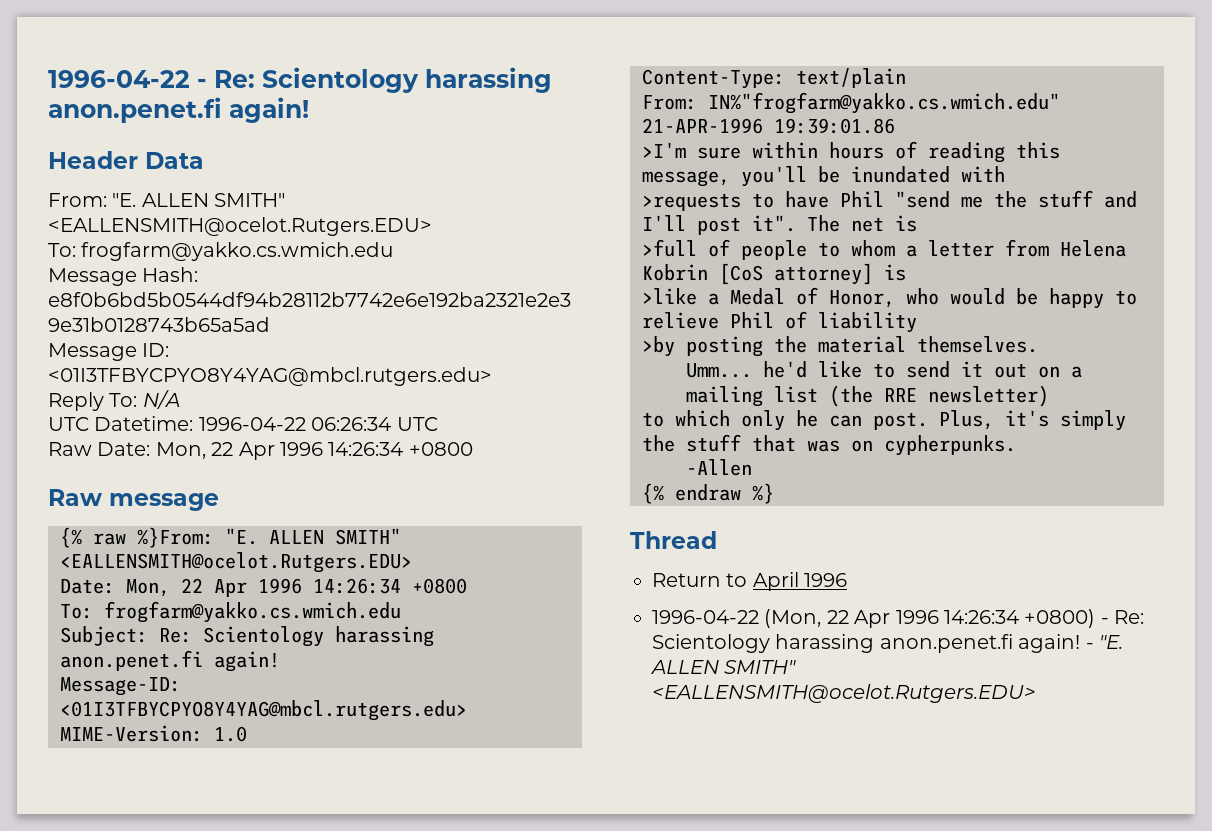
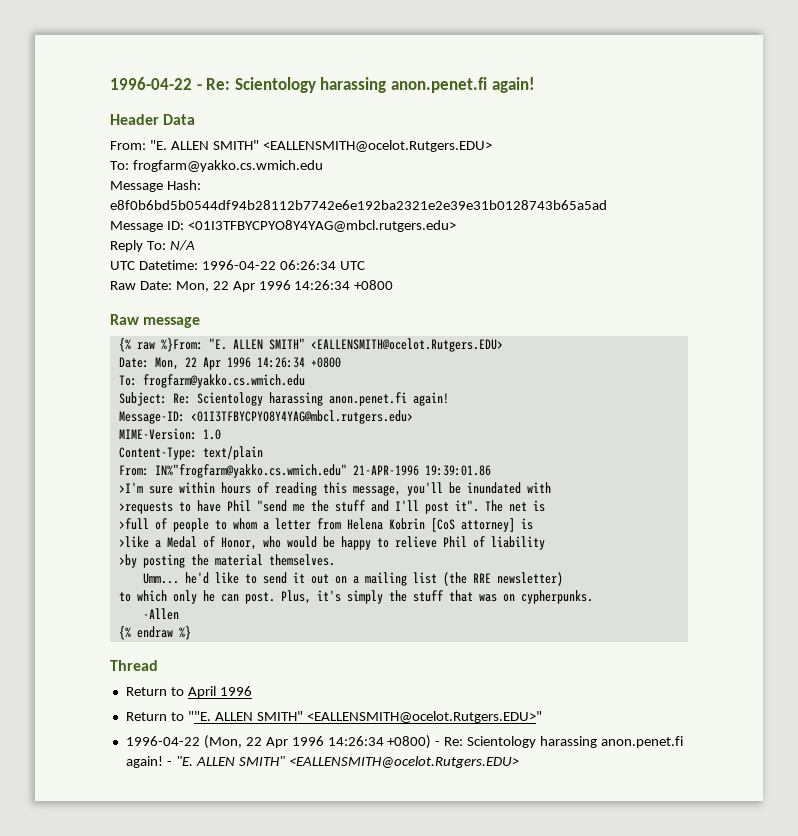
+ Return to ""E. ALLEN SMITH" <EALLENSMITH@ocelot.Rutgers.EDU>"

